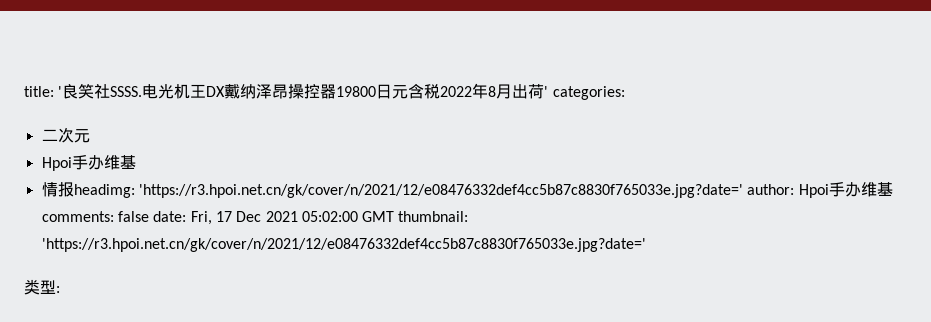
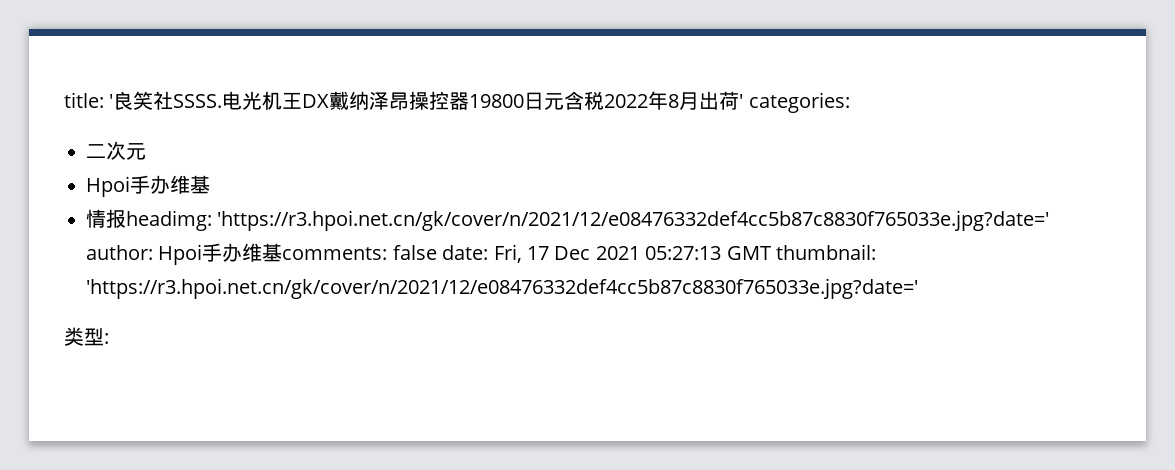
- 情报headimg: 'https://r3.hpoi.net.cn/gk/cover/n/2021/12/e08476332def4cc5b87c8830f765033e.jpg?date=' author: Hpoi手办维基comments: false date: Fri, 17 Dec 2021 05:02:00 GMT thumbnail: 'https://r3.hpoi.net.cn/gk/cover/n/2021/12/e08476332def4cc5b87c8830f765033e.jpg?date='
+ 情报headimg: 'https://r3.hpoi.net.cn/gk/cover/n/2021/12/e08476332def4cc5b87c8830f765033e.jpg?date=' author: Hpoi手办维基comments: false date: Fri, 17 Dec 2021 05:27:13 GMT thumbnail: 'https://r3.hpoi.net.cn/gk/cover/n/2021/12/e08476332def4cc5b87c8830f765033e.jpg?date='

